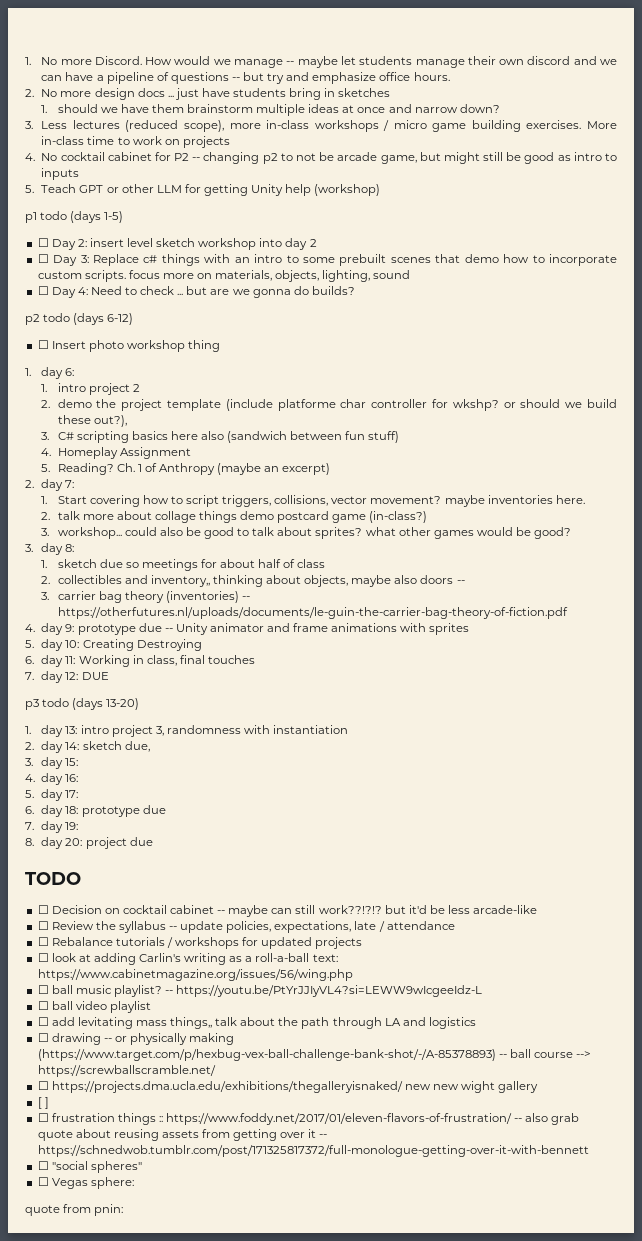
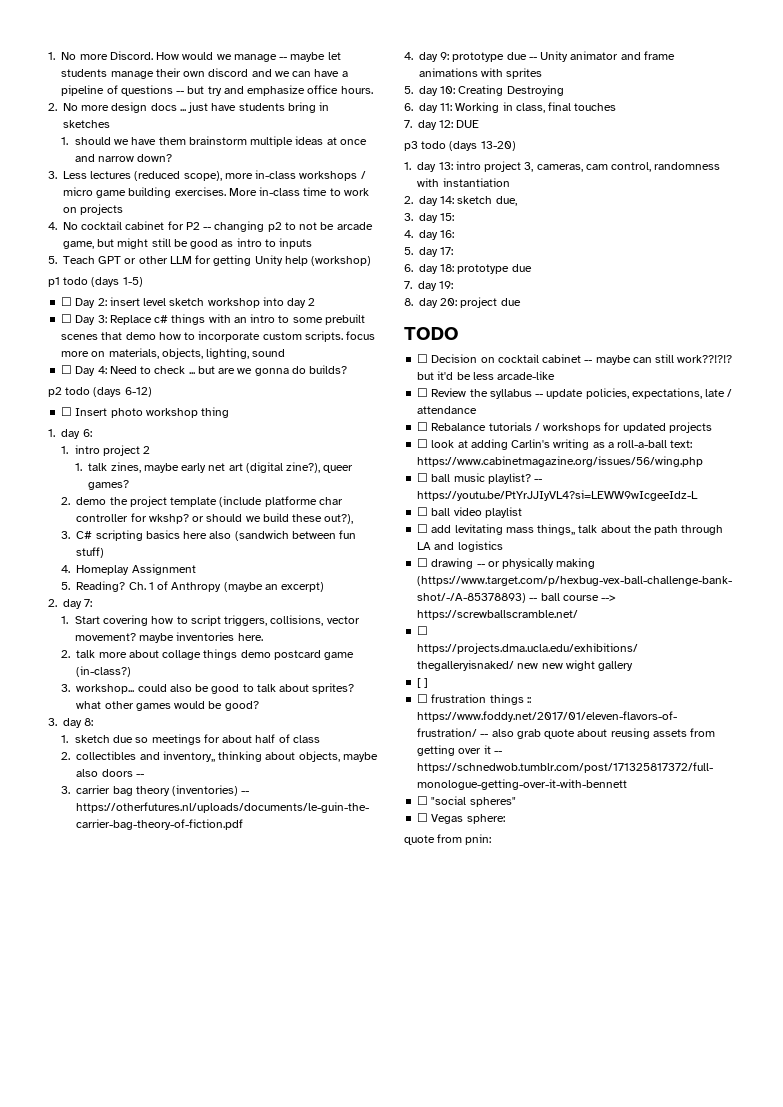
+ 1. talk zines, maybe early net art (digital zine?), queer games?
- 1. day 13: intro project 3, randomness with instantiation
+ 1. day 13: intro project 3, cameras, cam control, randomness with instantiation

